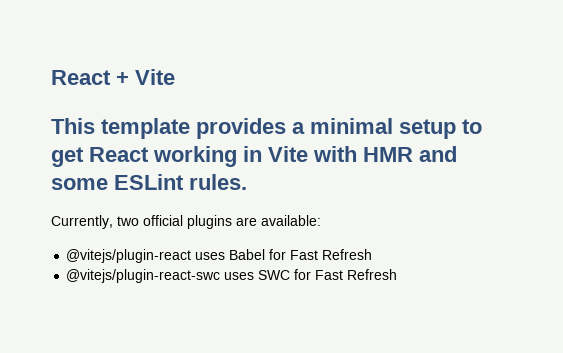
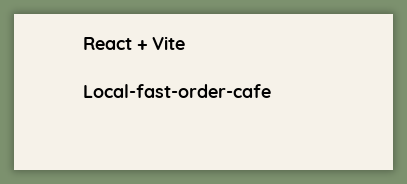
- This template provides a minimal setup to get React working in Vite with HMR and some ESLint rules.
- Currently, two official plugins are available:
- @vitejs/plugin-react uses Babel for Fast Refresh
- @vitejs/plugin-react-swc uses SWC for Fast Refresh
+ Local-fast-order-cafe

